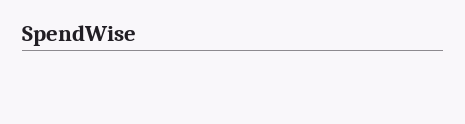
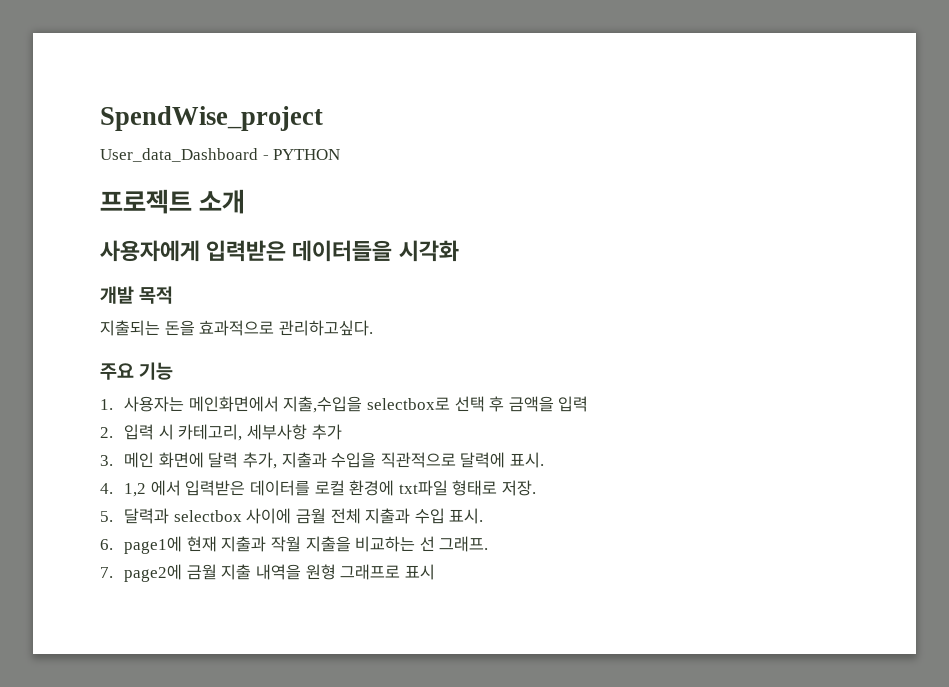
- SpendWise
+ SpendWise_project
+ User_data_Dashboard - PYTHON
+ 프로젝트 소개
+ 사용자에게 입력받은 데이터들을 시각화
+ 개발 목적
+ 지출되는 돈을 효과적으로 관리하고싶다.
+ 주요 기능
+ 1. 사용자는 메인화면에서 지출,수입을 selectbox로 선택 후 금액을 입력
+ 2. 입력 시 카테고리, 세부사항 추가
+ 3. 메인 화면에 달력 추가, 지출과 수입을 직관적으로 달력에 표시.
+ 4. 1,2 에서 입력받은 데이터를 로컬 환경에 txt파일 형태로 저장.
+ 5. 달력과 selectbox 사이에 금월 전체 지출과 수입 표시.
+ 6. page1에 현재 지출과 작월 지출을 비교하는 선 그래프.
+ 7. page2에 금월 지출 내역을 원형 그래프로 표시

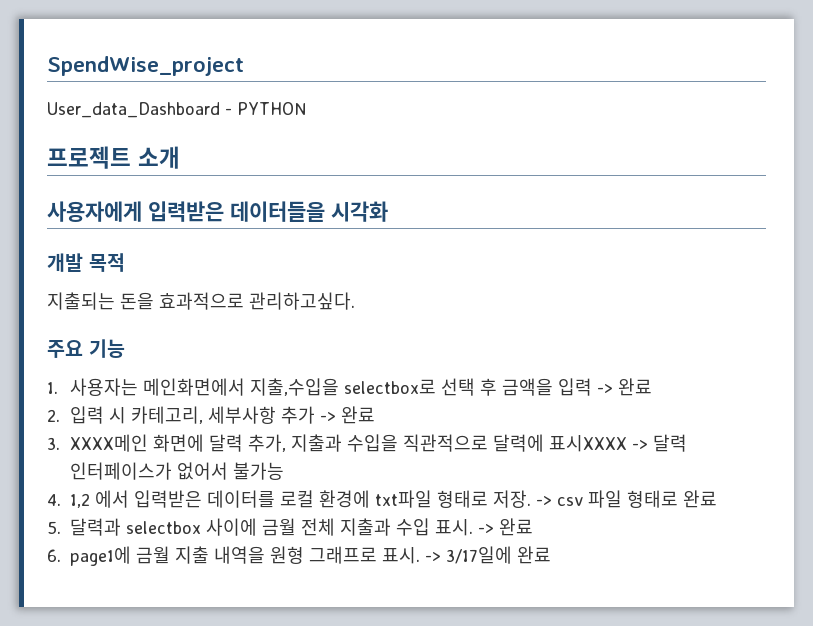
- 1. 사용자는 메인화면에서 지출,수입을 selectbox로 선택 후 금액을 입력
+ 1. 사용자는 메인화면에서 지출,수입을 selectbox로 선택 후 금액을 입력 -> 완료
- 2. 입력 시 카테고리, 세부사항 추가
+ 2. 입력 시 카테고리, 세부사항 추가 -> 완료
- 3. 메인 화면에 달력 추가, 지출과 수입을 직관적으로 달력에 표시.
+ 3. XXXX메인 화면에 달력 추가, 지출과 수입을 직관적으로 달력에 표시XXXX -> 달력 인터페이스가 없어서 불가능
+ -> csv 파일 형태로 완료
- 5. 달력과 selectbox 사이에 금월 전체 지출과 수입 표시.
+ 5. 달력과 selectbox 사이에 금월 전체 지출과 수입 표시. -> 완료
- 6. page1에 현재 지출과 작월 지출을 비교하는 선 그래프.
- 7. page2에 금월 지출 내역을 원형 그래프로 표시
+ 6. page1에 금월 지출 내역을 원형 그래프로 표시. -> 3/17일에 완료

